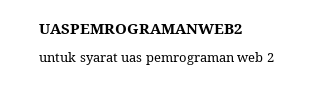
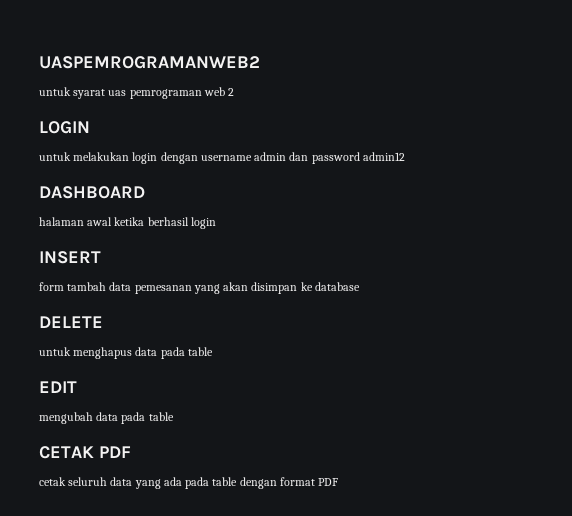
+ LOGIN
+ untuk melakukan login dengan username admin dan password admin12
+ DASHBOARD
+ halaman awal ketika berhasil login
+ INSERT
+ form tambah data pemesanan yang akan disimpan ke database
+ DELETE
+ untuk menghapus data pada table
+ EDIT
+ mengubah data pada table
+ CETAK PDF
+ cetak seluruh data yang ada pada table dengan format PDF

